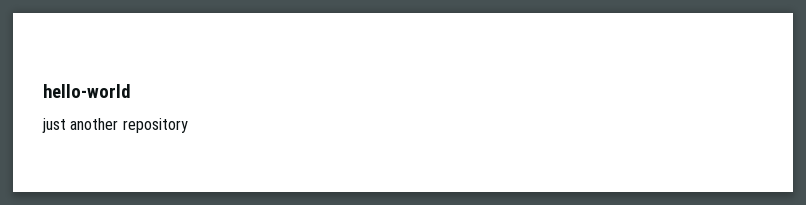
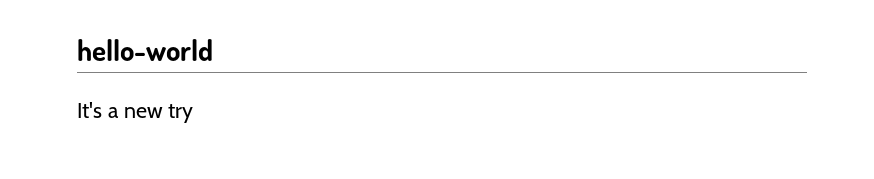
- just another repository
+ It's a new try

